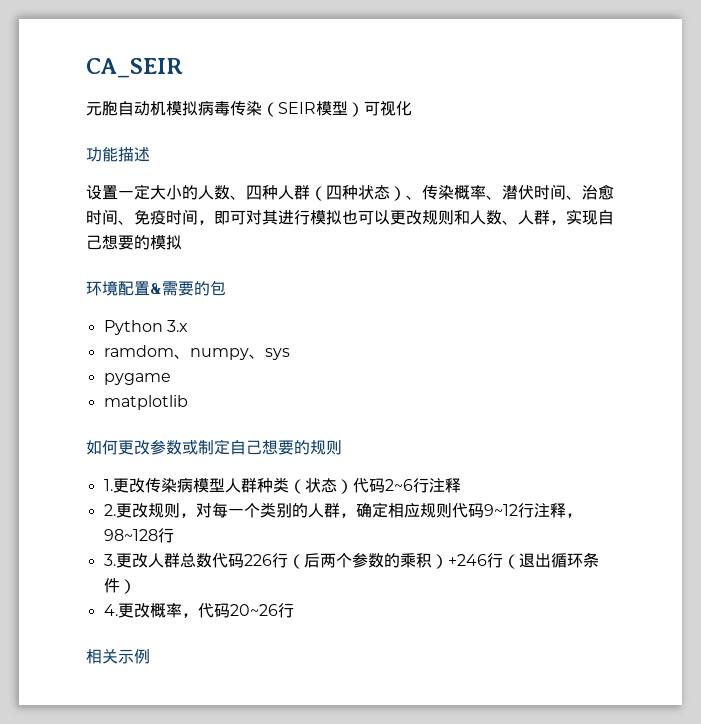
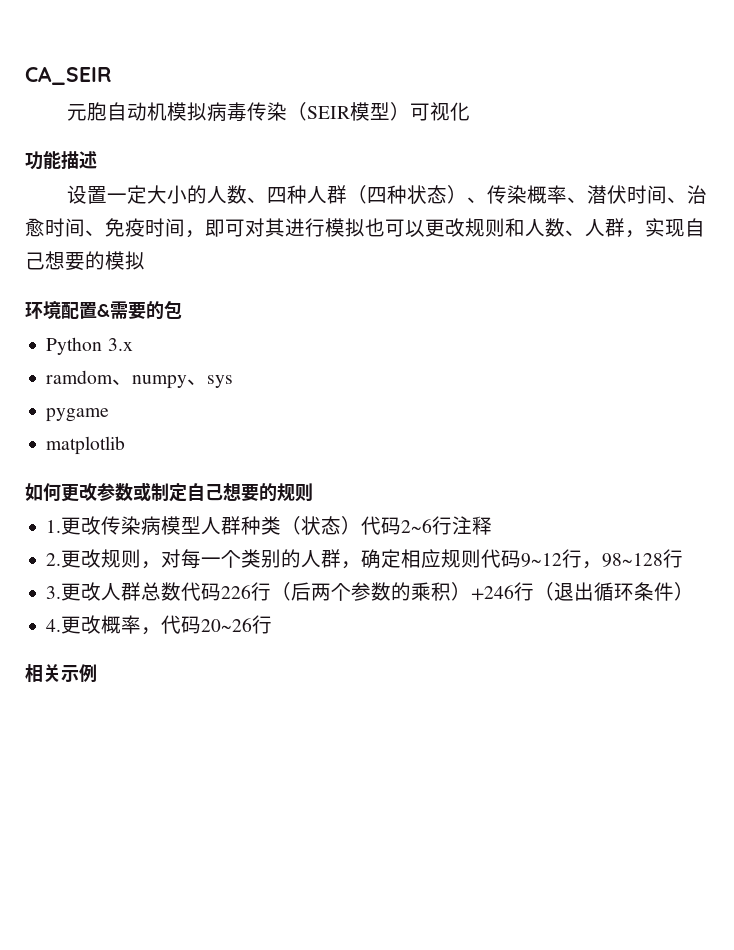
- 2.更改规则，对每一个类别的人群，确定相应规则代码9~12行注释，98~128行
+ 2.更改规则，对每一个类别的人群，确定相应规则代码9~12行，98~128行

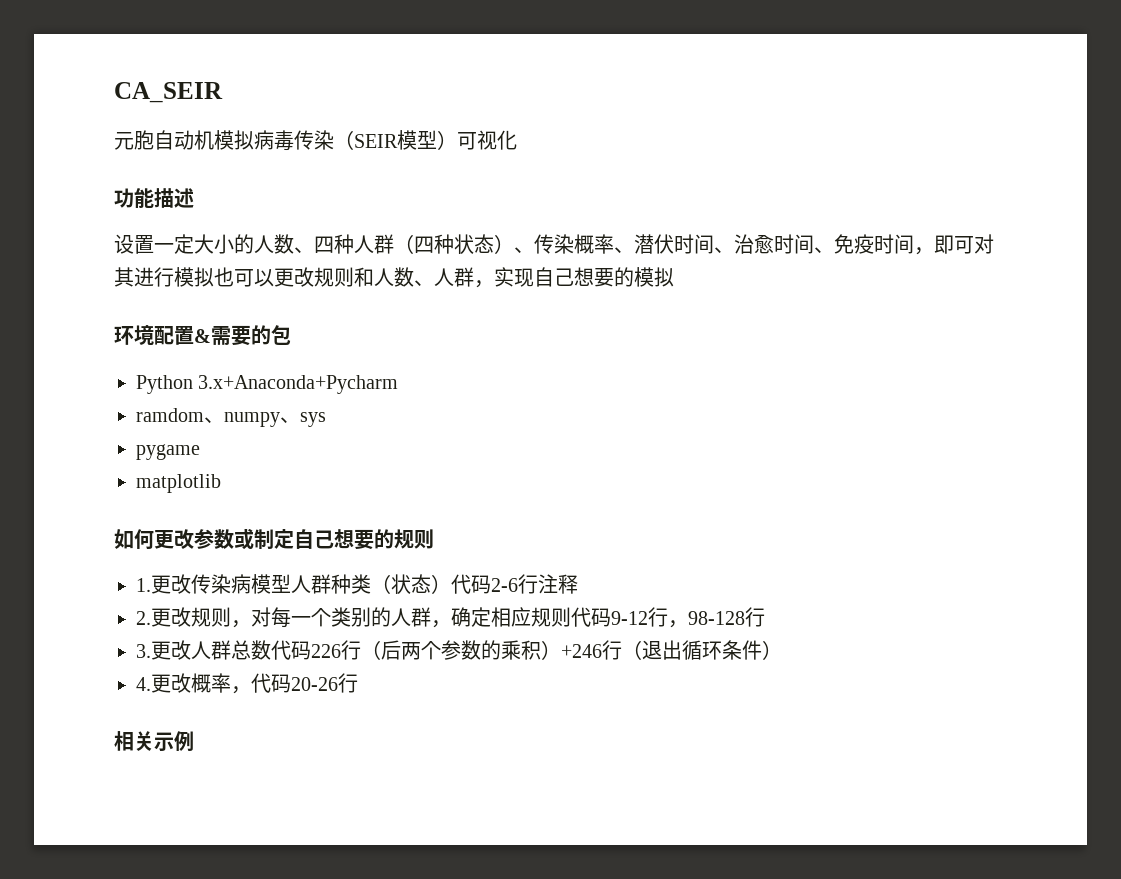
- Python 3.x
+ Python 3.x+Anaconda+Pycharm
- 1.更改传染病模型人群种类（状态）代码2~6行注释
+ 1.更改传染病模型人群种类（状态）代码2-6行注释
- 2.更改规则，对每一个类别的人群，确定相应规则代码9~12行，98~128行
+ 2.更改规则，对每一个类别的人群，确定相应规则代码9-12行，98-128行
- 4.更改概率，代码20~26行
+ 4.更改概率，代码20-26行

